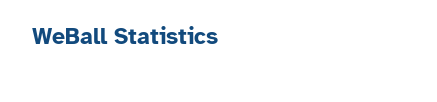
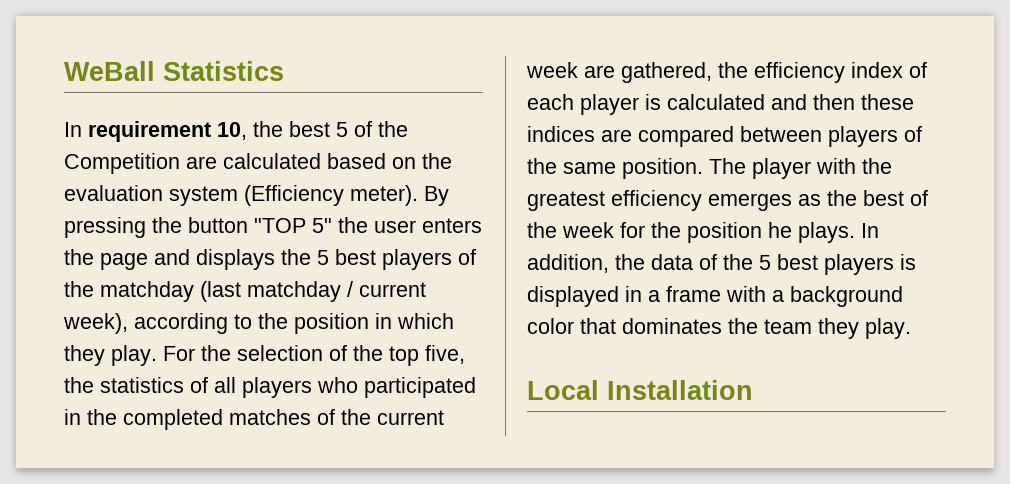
+ In requirement 10, the best 5 of the Competition are calculated based on the evaluation system (Efficiency meter). By pressing the button "TOP 5" the user enters the page and displays the 5 best players of the matchday (last matchday / current week), according to the position in which they play. For the selection of the top five, the statistics of all players who participated in the completed matches of the current week are gathered, the efficiency index of each player is calculated and then these indices are compared between players of the same position. The player with the greatest efficiency emerges as the best of the week for the position he plays. In addition, the data of the 5 best players is displayed in a frame with a background color that dominates the team they play.
+ Local Installation

